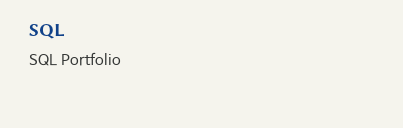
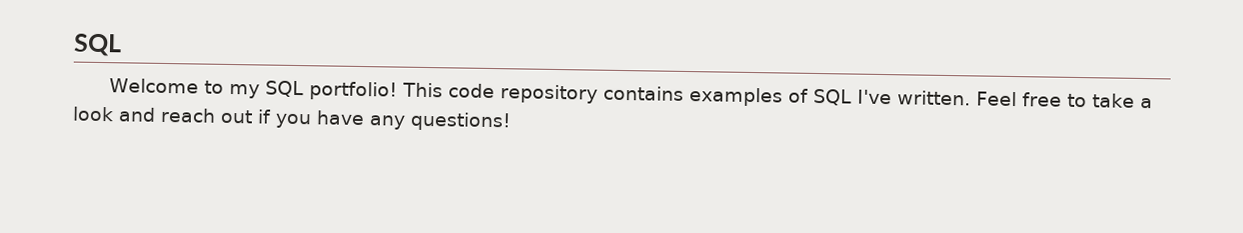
- SQL Portfolio
+ Welcome to my SQL portfolio! This code repository contains examples of SQL I've written. Feel free to take a look and reach out if you have any questions!

